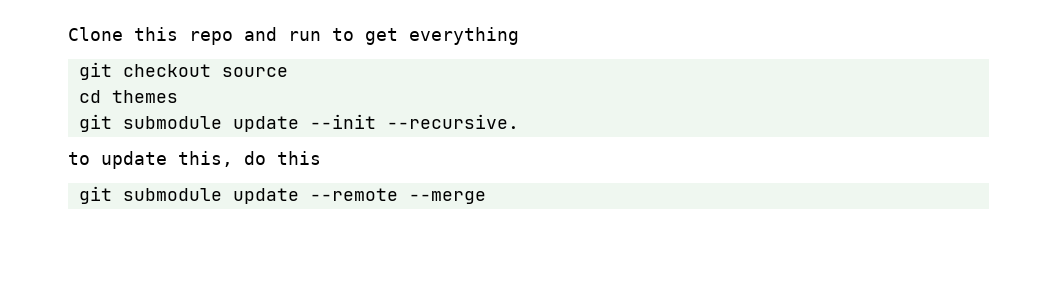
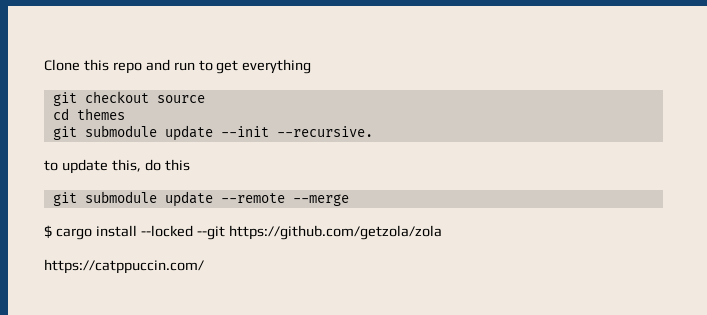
+ $ cargo install --locked --git https://github.com/getzola/zola
+ https://catppuccin.com/

